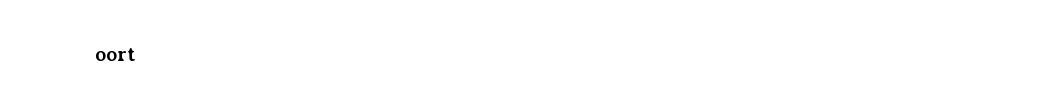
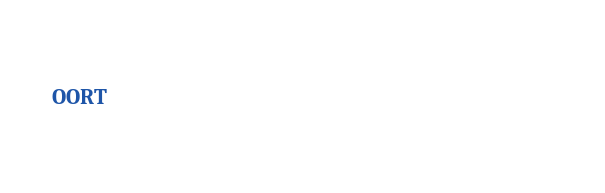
- oort
+ OORT

